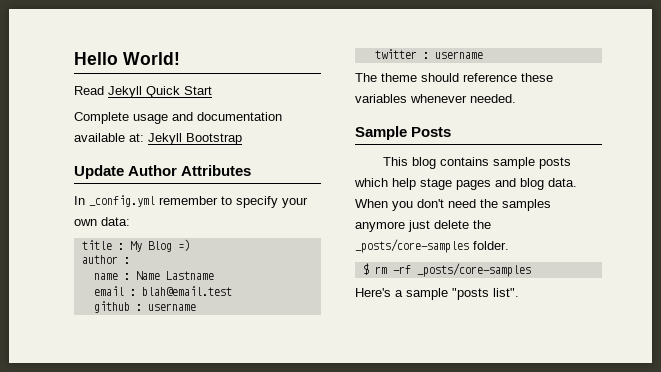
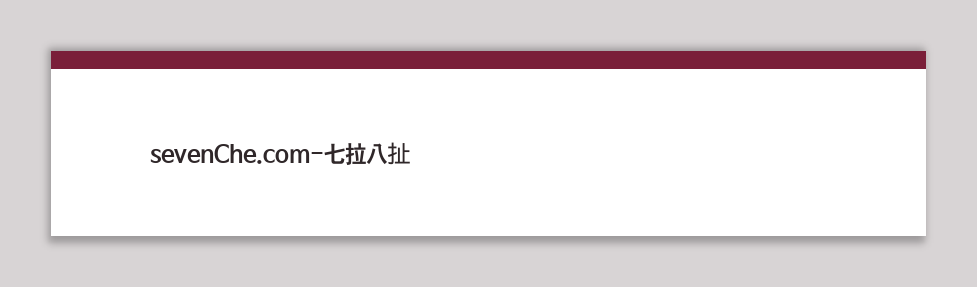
- Hello World!
- Read Jekyll Quick Start
- Complete usage and documentation available at: Jekyll Bootstrap
- Update Author Attributes
- In _config.yml remember to specify your own data:
- title : My Blog =)
- author :
- name : Name Lastname
- email : blah@email.test
- github : username
- twitter : username
- The theme should reference these variables whenever needed.
- Sample Posts
- This blog contains sample posts which help stage pages and blog data. When you don't need the samples anymore just delete the _posts/core-samples folder.
- $ rm -rf _posts/core-samples
- Here's a sample "posts list".
+ sevenChe.com-七拉八扯

